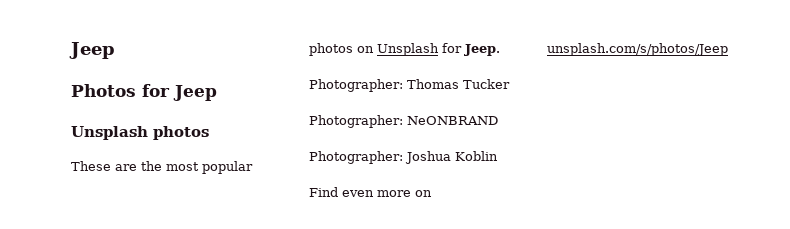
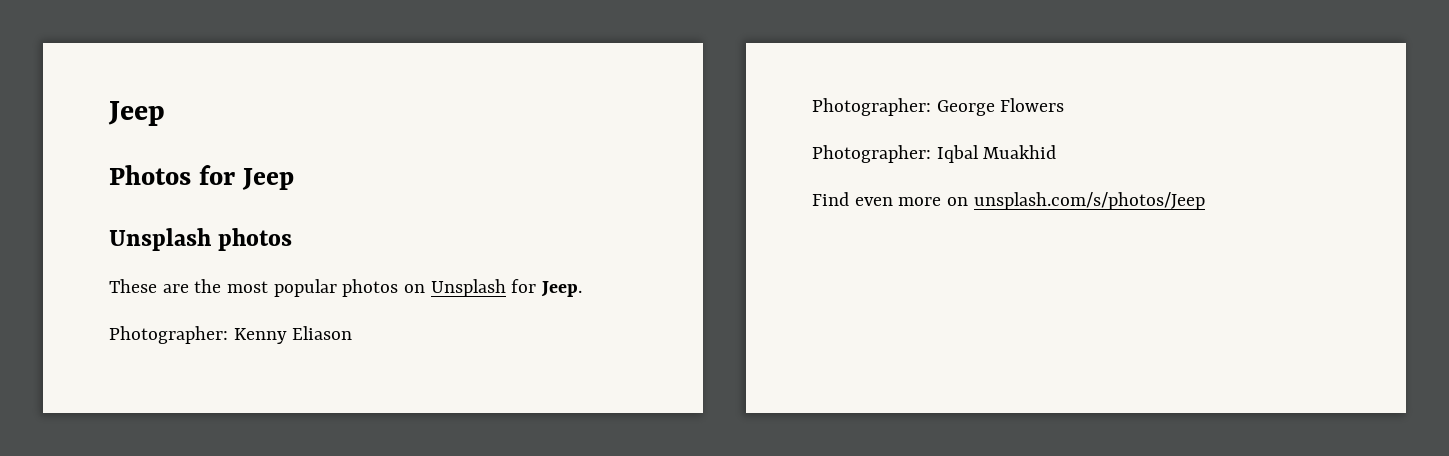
- Photographer: Thomas Tucker
- Photographer: NeONBRAND
- Photographer: Joshua Koblin
+ Photographer: Kenny Eliason
+ Photographer: George Flowers
+ Photographer: Iqbal Muakhid

